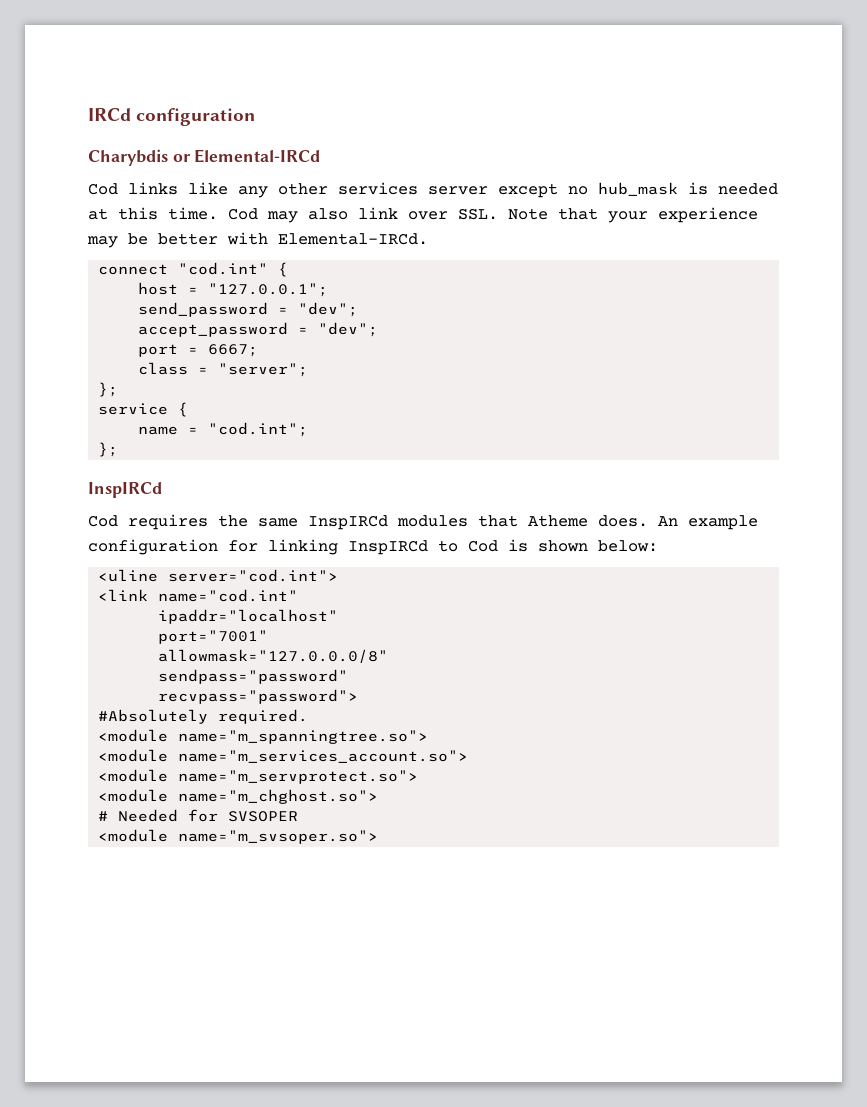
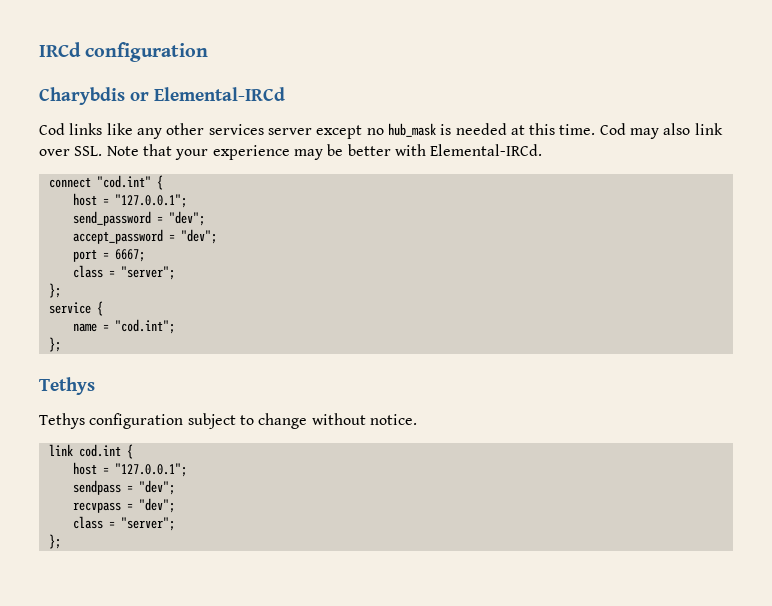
  name = "cod.int";
  };
- InspIRCd
- Cod requires the same InspIRCd modules that Atheme does. An example configuration for linking InspIRCd to Cod is shown below:
- <uline server="cod.int">
- <link name="cod.int"
- ipaddr="localhost"
- port="7001"
- allowmask="127.0.0.0/8"
- sendpass="password"
- recvpass="password">
- #Absolutely required.
- <module name="m_spanningtree.so">
- <module name="m_services_account.so">
- <module name="m_servprotect.so">
- <module name="m_chghost.so">
- # Needed for SVSOPER
- <module name="m_svsoper.so">
+ Tethys
+ Tethys configuration subject to change without notice.
+ link cod.int {
+ host = "127.0.0.1";
+ sendpass = "dev";
+ recvpass = "dev";
+ class = "server";
+ };

